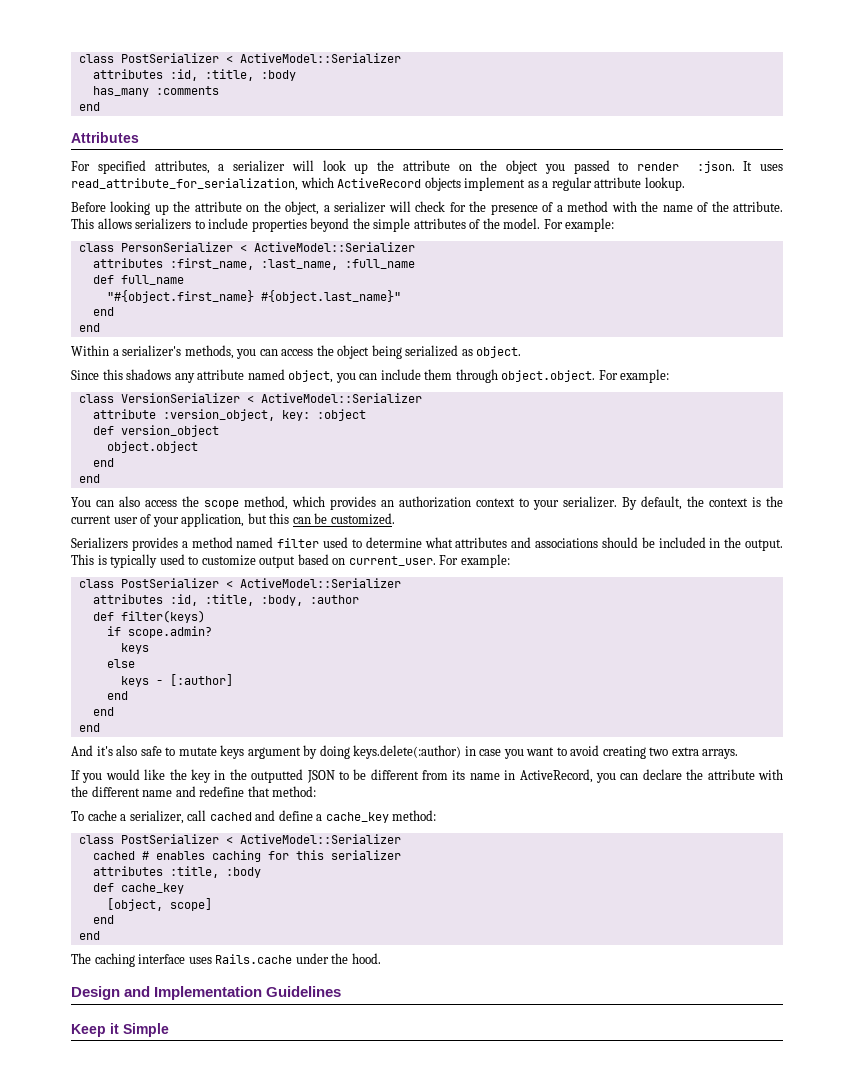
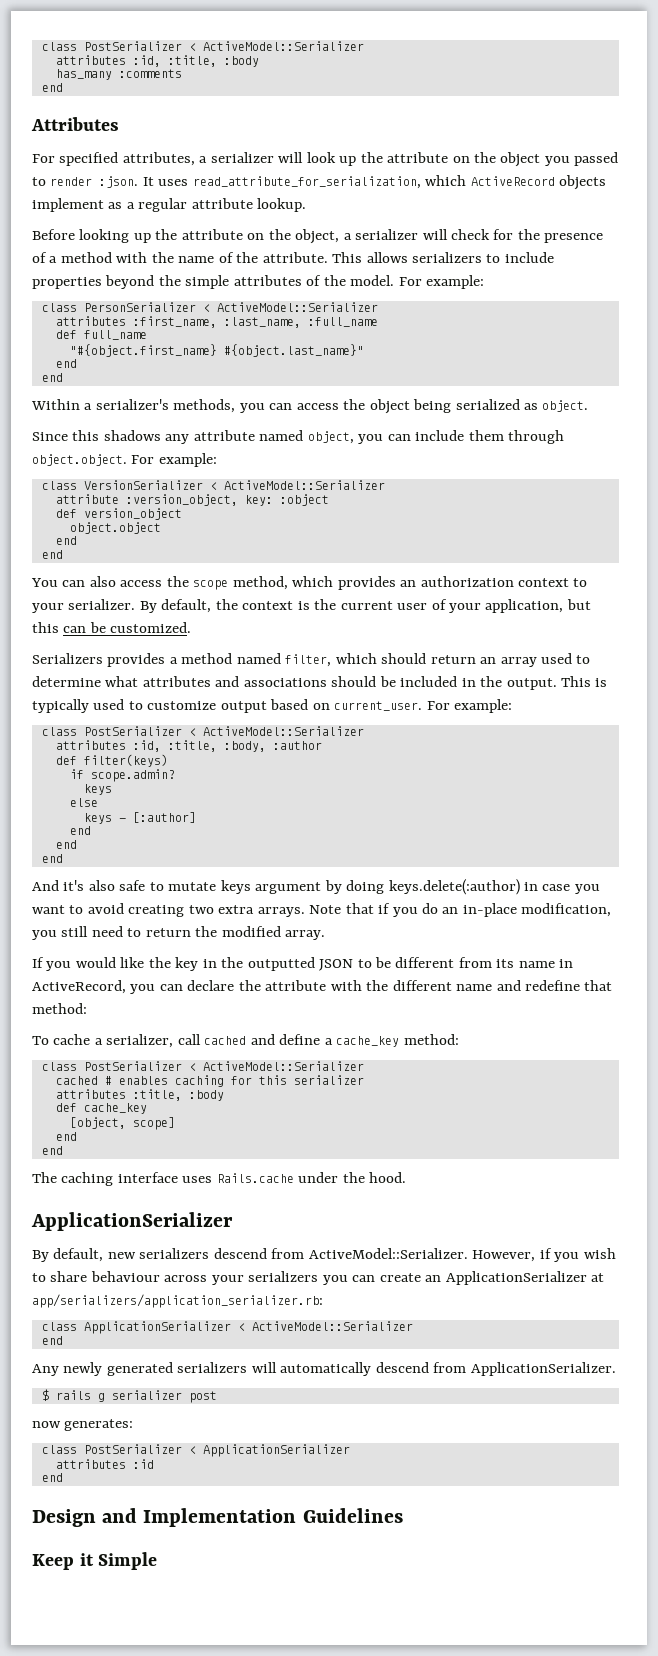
- Serializers provides a method named filter used to determine what attributes and associations should be included in the output.
+ Serializers provides a method named filter, which should return an array used to determine what attributes and associations should be included in the output.
+ Note that if you do an in-place modification, you still need to return the modified array.
  The caching interface uses Rails.cache under the hood.
+ ApplicationSerializer
+ By default, new serializers descend from ActiveModel::Serializer. However, if you wish to share behaviour across your serializers you can create an ApplicationSerializer at app/serializers/application_serializer.rb:
+ class ApplicationSerializer < ActiveModel::Serializer
+ end
+ Any newly generated serializers will automatically descend from ApplicationSerializer.
+ $ rails g serializer post
+ now generates:
+ class PostSerializer < ApplicationSerializer
+ attributes :id
+ end

